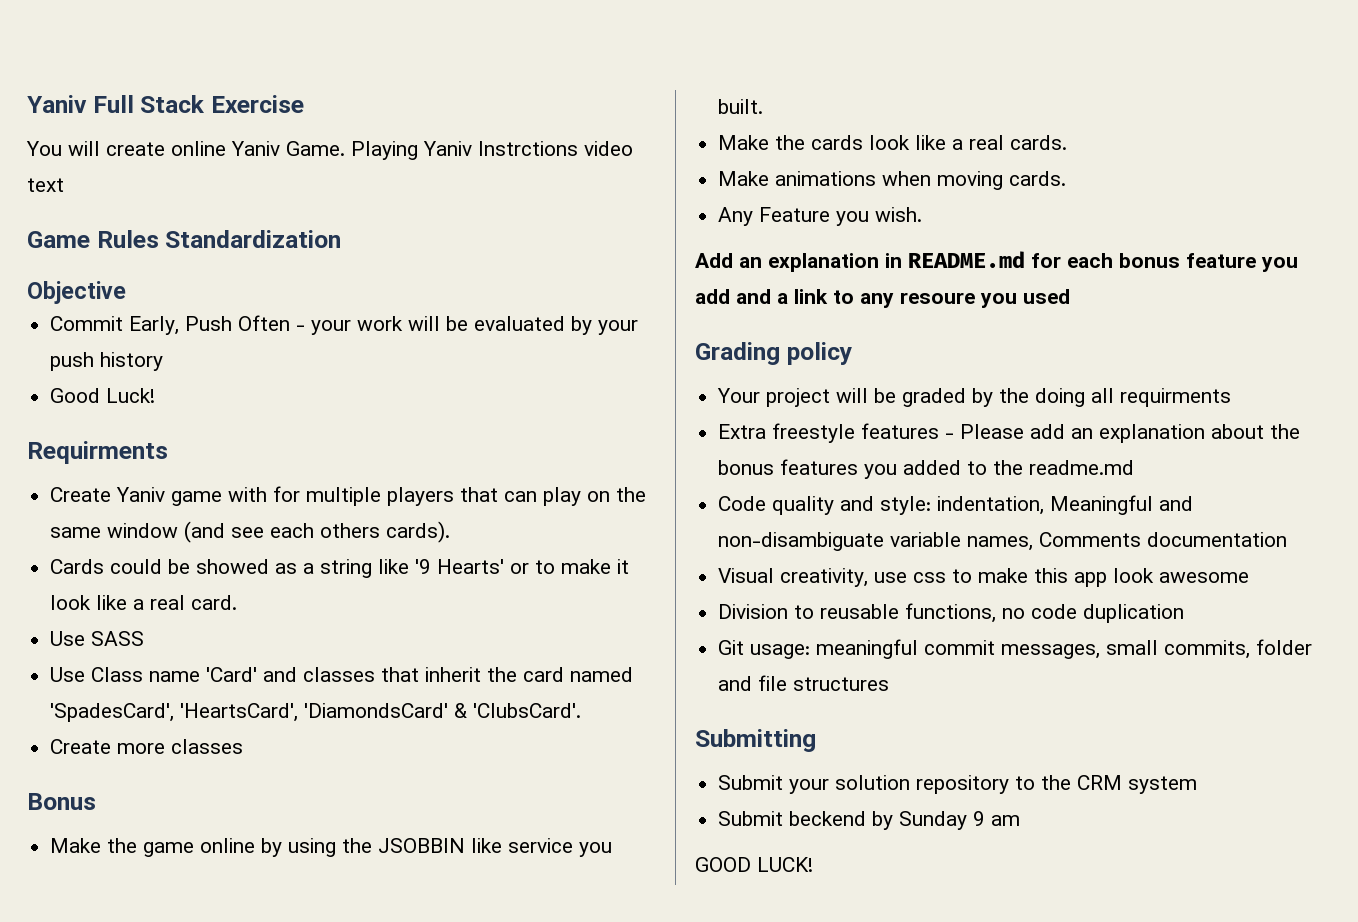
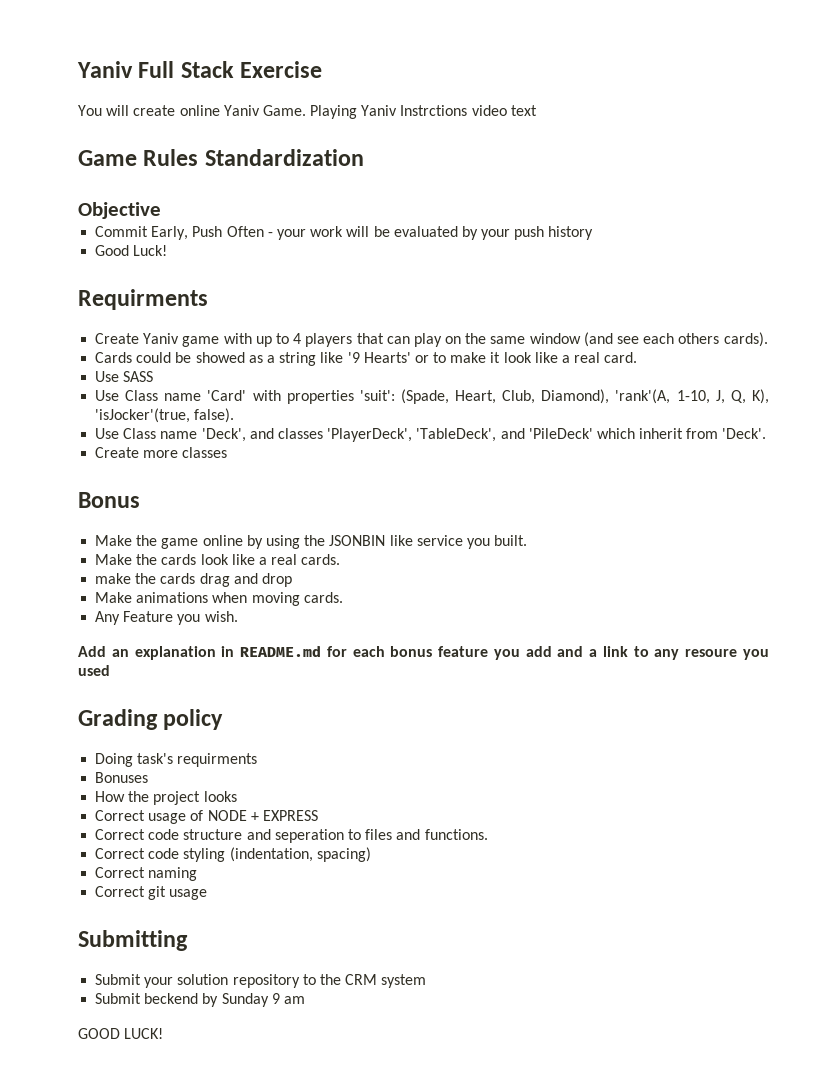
- Create Yaniv game with for multiple players that can play on the same window (and see each others cards).
+ Create Yaniv game with up to 4 players that can play on the same window (and see each others cards).
- Use Class name 'Card' and classes that inherit the card named 'SpadesCard', 'HeartsCard', 'DiamondsCard' & 'ClubsCard'.
+ Use Class name 'Card' with properties 'suit': (Spade, Heart, Club, Diamond), 'rank'(A, 1-10, J, Q, K), 'isJocker'(true, false).
+ Use Class name 'Deck', and classes 'PlayerDeck', 'TableDeck', and 'PileDeck' which inherit from 'Deck'.
- Make the game online by using the JSOBBIN like service you built.
+ Make the game online by using the JSONBIN like service you built.
+ make the cards drag and drop
- Your project will be graded by the doing all requirments
- Extra freestyle features - Please add an explanation about the bonus features you added to the readme.md
- Code quality and style: indentation, Meaningful and non-disambiguate variable names, Comments documentation
- Visual creativity, use css to make this app look awesome
- Division to reusable functions, no code duplication
- Git usage: meaningful commit messages, small commits, folder and file structures
+ Doing task's requirments
+ Bonuses
+ How the project looks
+ Correct usage of NODE + EXPRESS
+ Correct code structure and seperation to files and functions.
+ Correct code styling (indentation, spacing)
+ Correct naming
+ Correct git usage

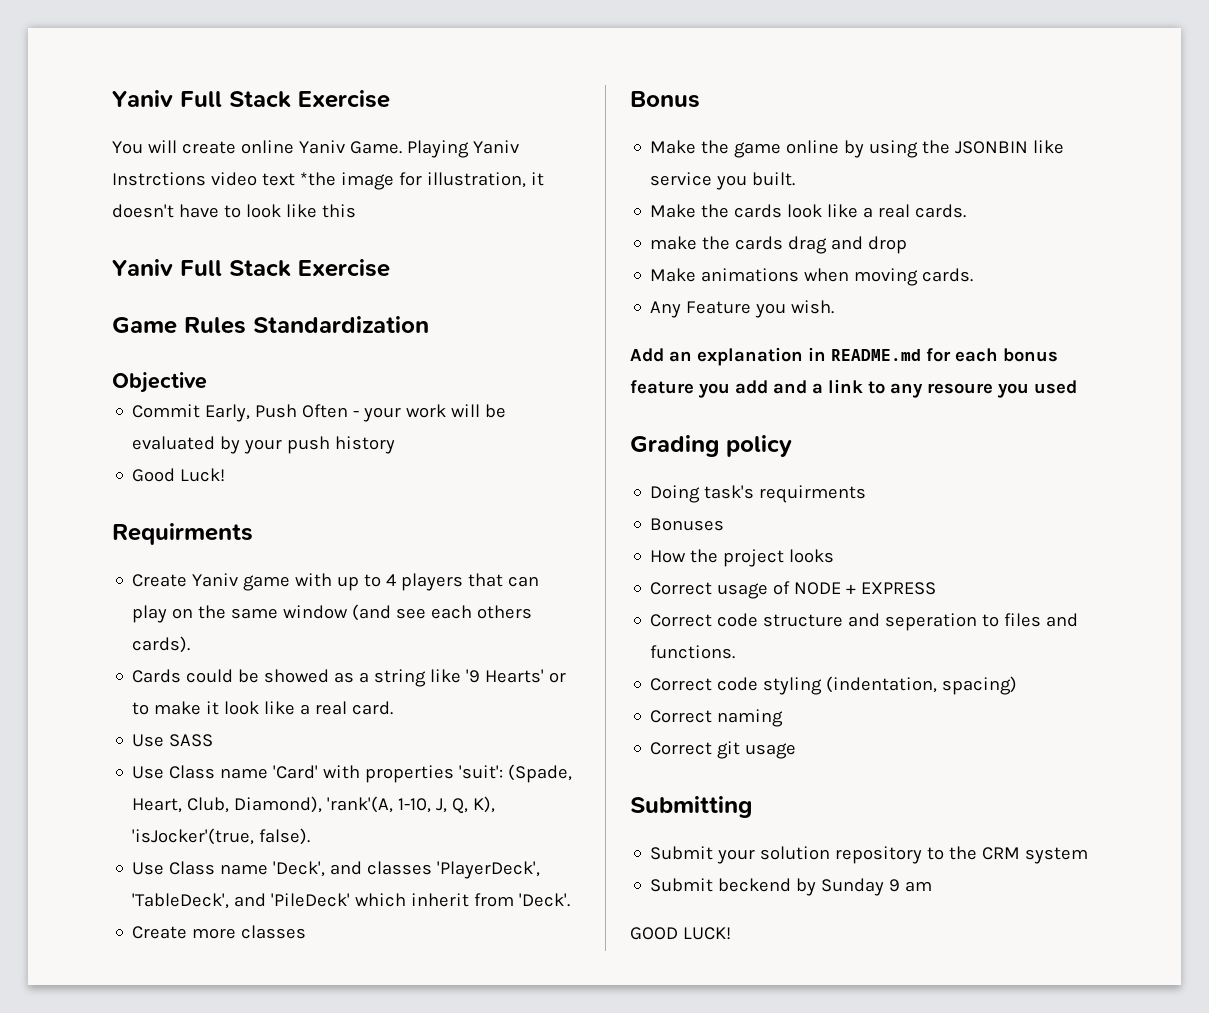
- Playing Yaniv Instrctions video text
+ Playing Yaniv Instrctions video text *the image for illustration, it doesn't have to look like this
+ Yaniv Full Stack Exercise

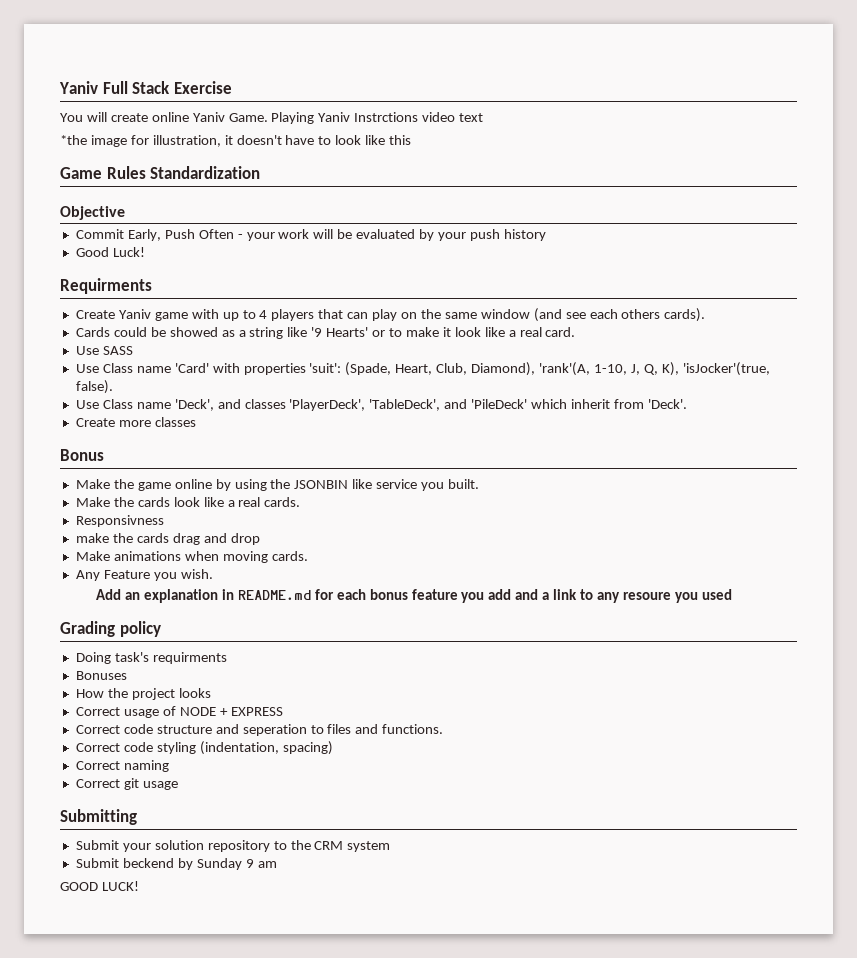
- Playing Yaniv Instrctions video text *the image for illustration, it doesn't have to look like this
- Yaniv Full Stack Exercise
+ Playing Yaniv Instrctions video text
+ *the image for illustration, it doesn't have to look like this
+ Responsivness

